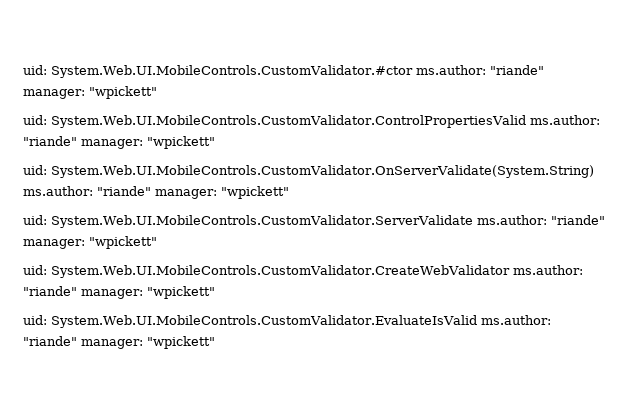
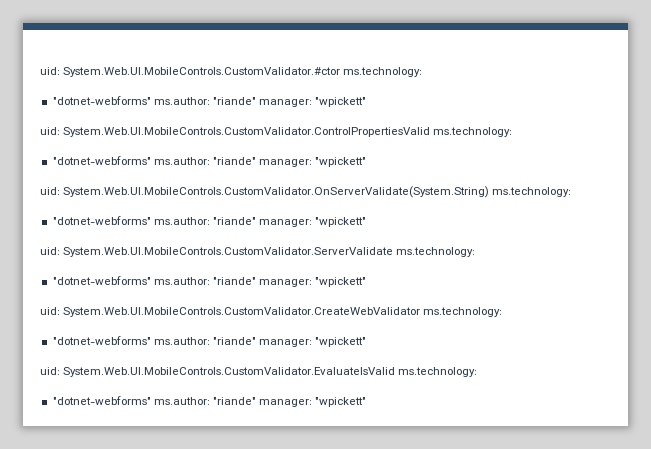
- uid: System.Web.UI.MobileControls.CustomValidator.#ctor ms.author: "riande" manager: "wpickett"
+ uid: System.Web.UI.MobileControls.CustomValidator.#ctor ms.technology:
+ "dotnet-webforms" ms.author: "riande" manager: "wpickett"
- uid: System.Web.UI.MobileControls.CustomValidator.ControlPropertiesValid ms.author: "riande" manager: "wpickett"
+ uid: System.Web.UI.MobileControls.CustomValidator.ControlPropertiesValid ms.technology:
+ "dotnet-webforms" ms.author: "riande" manager: "wpickett"
- uid: System.Web.UI.MobileControls.CustomValidator.OnServerValidate(System.String) ms.author: "riande" manager: "wpickett"
+ uid: System.Web.UI.MobileControls.CustomValidator.OnServerValidate(System.String) ms.technology:
+ "dotnet-webforms" ms.author: "riande" manager: "wpickett"
- uid: System.Web.UI.MobileControls.CustomValidator.ServerValidate ms.author: "riande" manager: "wpickett"
+ uid: System.Web.UI.MobileControls.CustomValidator.ServerValidate ms.technology:
+ "dotnet-webforms" ms.author: "riande" manager: "wpickett"
- uid: System.Web.UI.MobileControls.CustomValidator.CreateWebValidator ms.author: "riande" manager: "wpickett"
+ uid: System.Web.UI.MobileControls.CustomValidator.CreateWebValidator ms.technology:
+ "dotnet-webforms" ms.author: "riande" manager: "wpickett"
- uid: System.Web.UI.MobileControls.CustomValidator.EvaluateIsValid ms.author: "riande" manager: "wpickett"
+ uid: System.Web.UI.MobileControls.CustomValidator.EvaluateIsValid ms.technology:
+ "dotnet-webforms" ms.author: "riande" manager: "wpickett"

